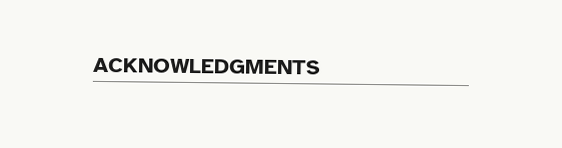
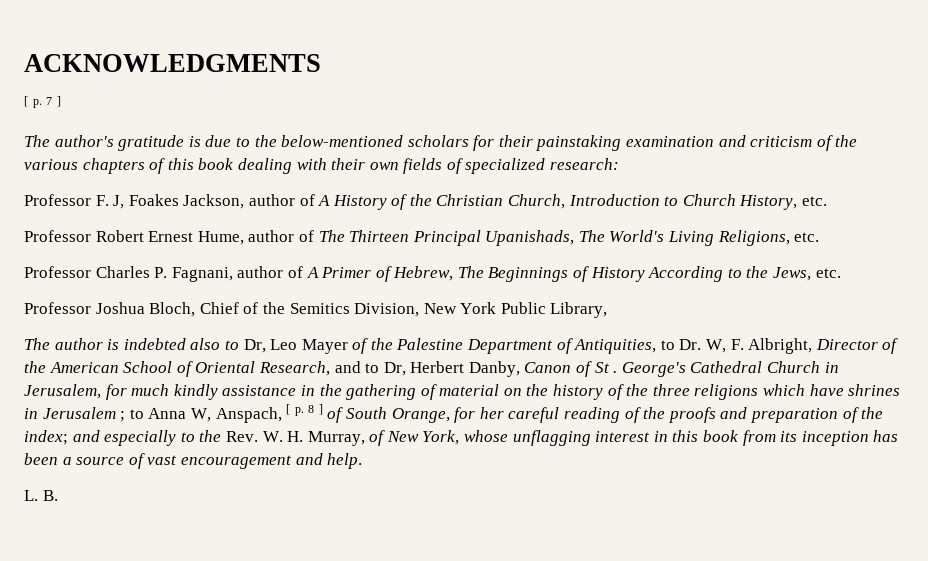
+ [ p. 7 ]
+ The author's gratitude is due to the below-mentioned scholars for their painstaking examination and criticism of the various chapters of this book dealing with their own fields of specialized research:
+ Professor F. J, Foakes Jackson, author of A History of the Christian Church, Introduction to Church History, etc.
+ Professor Robert Ernest Hume, author of The Thirteen Principal Upanishads, The World's Living Religions, etc.
+ Professor Charles P. Fagnani, author of A Primer of Hebrew, The Beginnings of History According to the Jews, etc.
+ Professor Joshua Bloch, Chief of the Semitics Division, New York Public Library,
+ The author is indebted also to Dr, Leo Mayer of the Palestine Department of Antiquities, to Dr. W, F. Albright, Director of the American School of Oriental Research, and to Dr, Herbert Danby, Canon of St . George's Cathedral Church in Jerusalem, for much kindly assistance in the gathering of material on the history of the three religions which have shrines in Jerusalem ; to Anna W, Anspach, [ p. 8 ] of South Orange, for her careful reading of the proofs and preparation of the index; and especially to the Rev. W. H. Murray, of New York, whose unflagging interest in this book from its inception has been a source of vast encouragement and help.
+ L. B.

